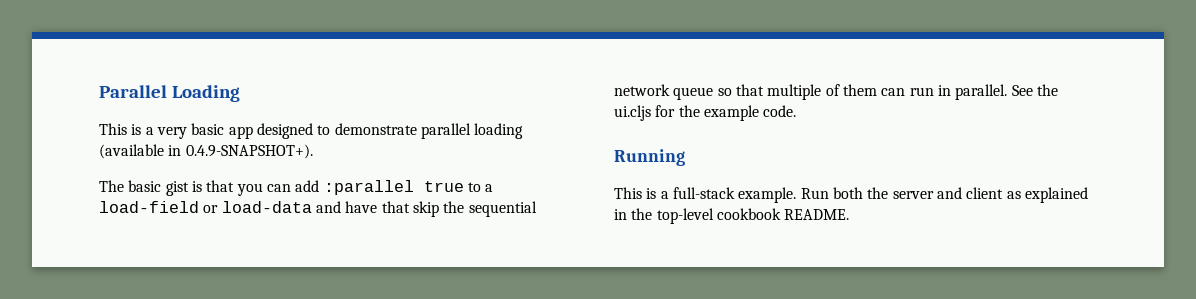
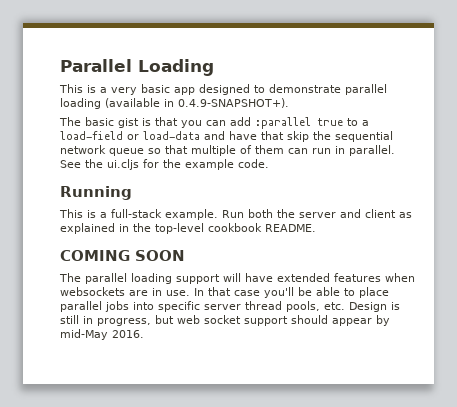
+ COMING SOON
+ The parallel loading support will have extended features when websockets are in use. In that case you'll be able to place parallel jobs into specific server thread pools, etc. Design is still in progress, but web socket support should appear by mid-May 2016.

